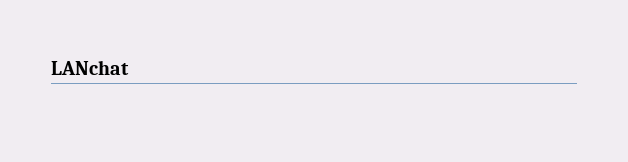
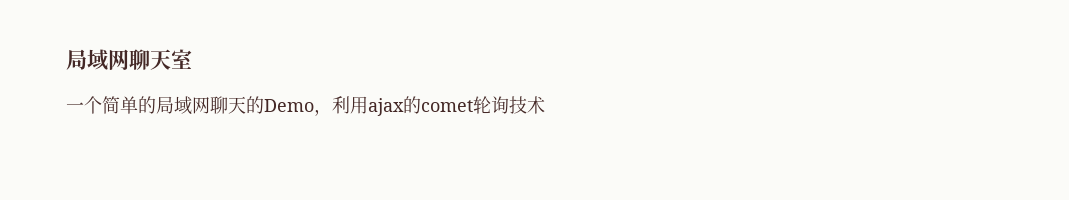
- LANchat
+ 局域网聊天室
+ 一个简单的局域网聊天的Demo，利用ajax的comet轮询技术

